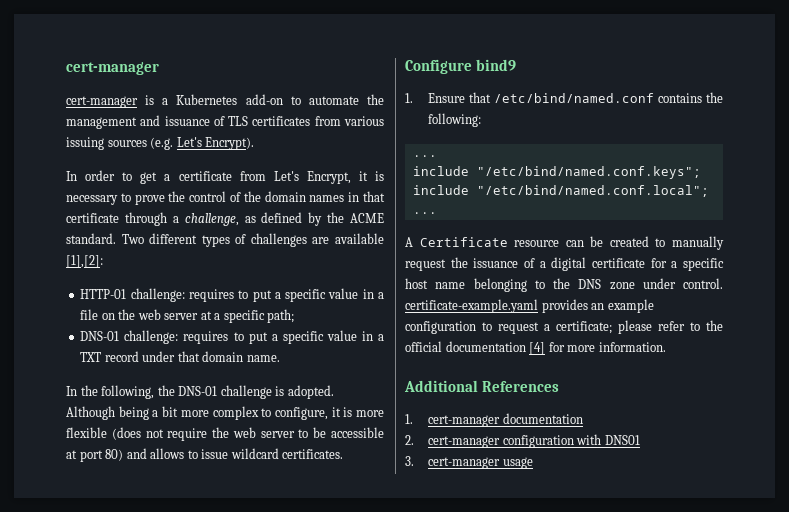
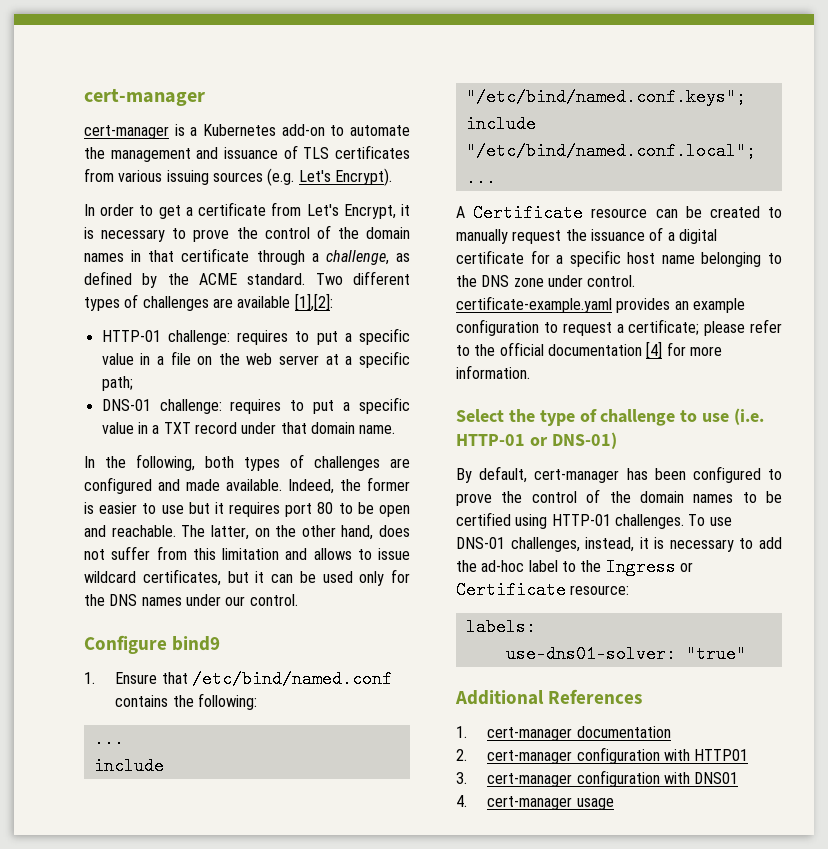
- In the following, the DNS-01 challenge is adopted. Although being a bit more complex to configure, it is more flexible (does not require the web server to be accessible at port 80) and allows to issue wildcard certificates.
+ In the following, both types of challenges are configured and made available. Indeed, the former is easier to use but it requires port 80 to be open and reachable. The latter, on the other hand, does not suffer from this limitation and allows to issue wildcard certificates, but it can be used only for the DNS names under our control.
+ Select the type of challenge to use (i.e. HTTP-01 or DNS-01)
+ By default, cert-manager has been configured to prove the control of the domain names to be certified using HTTP-01 challenges. To use DNS-01 challenges, instead, it is necessary to add the ad-hoc label to the Ingress or Certificate resource:
+ labels:
+ use-dns01-solver: "true"
- 2. cert-manager configuration with DNS01
+ 2. cert-manager configuration with HTTP01
+ 3. cert-manager configuration with DNS01
- 3. cert-manager usage
+ 4. cert-manager usage

